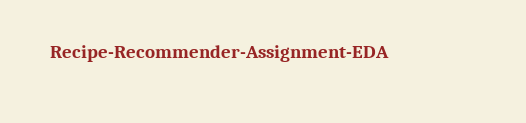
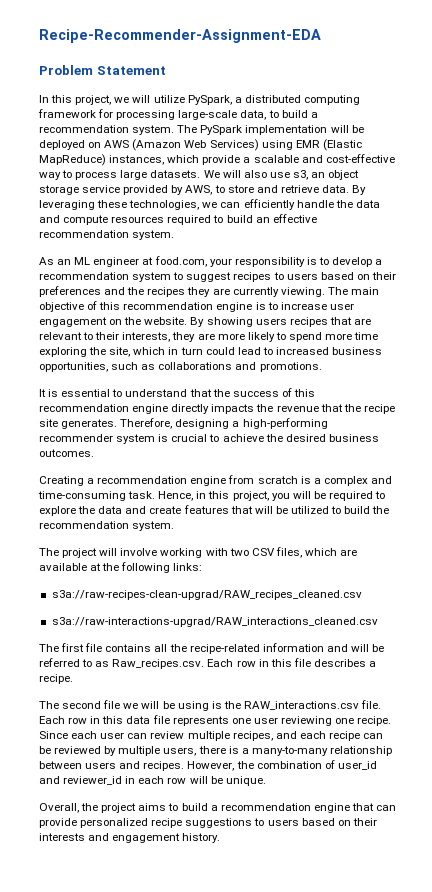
+ Problem Statement
+ In this project, we will utilize PySpark, a distributed computing framework for processing large-scale data, to build a recommendation system. The PySpark implementation will be deployed on AWS (Amazon Web Services) using EMR (Elastic MapReduce) instances, which provide a scalable and cost-effective way to process large datasets. We will also use s3, an object storage service provided by AWS, to store and retrieve data. By leveraging these technologies, we can efficiently handle the data and compute resources required to build an effective recommendation system.
+ As an ML engineer at food.com, your responsibility is to develop a recommendation system to suggest recipes to users based on their preferences and the recipes they are currently viewing. The main objective of this recommendation engine is to increase user engagement on the website. By showing users recipes that are relevant to their interests, they are more likely to spend more time exploring the site, which in turn could lead to increased business opportunities, such as collaborations and promotions.
+ It is essential to understand that the success of this recommendation engine directly impacts the revenue that the recipe site generates. Therefore, designing a high-performing recommender system is crucial to achieve the desired business outcomes.
+ Creating a recommendation engine from scratch is a complex and time-consuming task. Hence, in this project, you will be required to explore the data and create features that will be utilized to build the recommendation system.
+ The project will involve working with two CSV files, which are available at the following links:
+ s3a://raw-recipes-clean-upgrad/RAW_recipes_cleaned.csv
+ s3a://raw-interactions-upgrad/RAW_interactions_cleaned.csv
+ The first file contains all the recipe-related information and will be referred to as Raw_recipes.csv. Each row in this file describes a recipe.
+ The second file we will be using is the RAW_interactions.csv file. Each row in this data file represents one user reviewing one recipe. Since each user can review multiple recipes, and each recipe can be reviewed by multiple users, there is a many-to-many relationship between users and recipes. However, the combination of user_id and reviewer_id in each row will be unique.
+ Overall, the project aims to build a recommendation engine that can provide personalized recipe suggestions to users based on their interests and engagement history.

